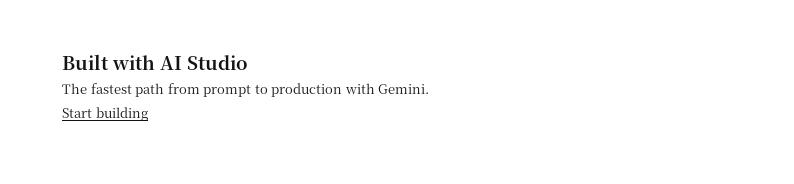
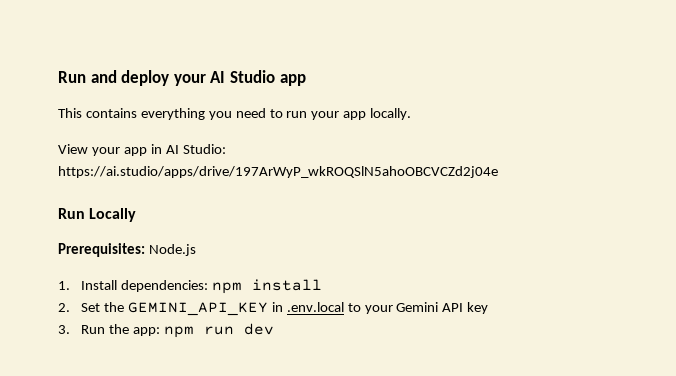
- Built with AI Studio
- The fastest path from prompt to production with Gemini.
- Start building
+ Run and deploy your AI Studio app
+ This contains everything you need to run your app locally.
+ View your app in AI Studio: https://ai.studio/apps/drive/197ArWyP_wkROQSlN5ahoOBCVCZd2j04e
+ Run Locally
+ Prerequisites: Node.js
+ 1. Install dependencies: npm install
+ 2. Set the GEMINI_API_KEY in .env.local to your Gemini API key
+ 3. Run the app: npm run dev

